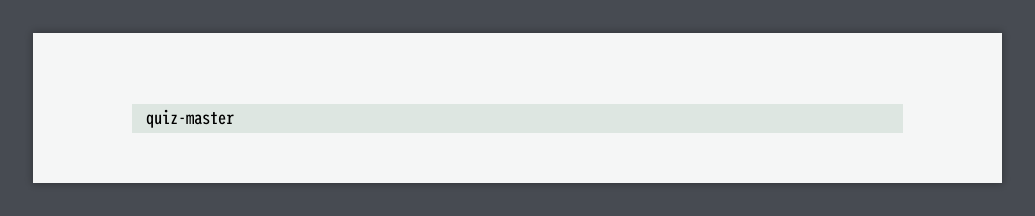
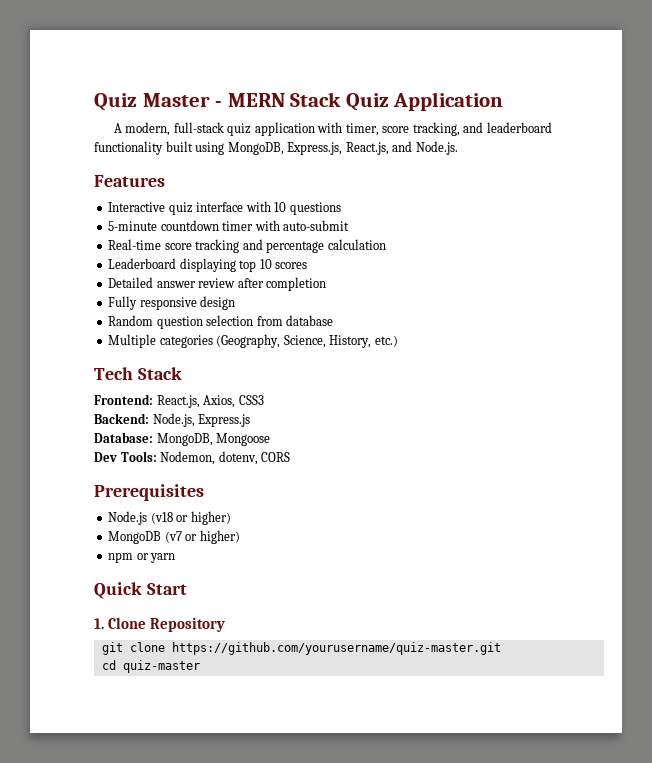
- quiz-master
+ Quiz Master - MERN Stack Quiz Application
+ A modern, full-stack quiz application with timer, score tracking, and leaderboard functionality built using MongoDB, Express.js, React.js, and Node.js.
+ Features
+ Interactive quiz interface with 10 questions
+ 5-minute countdown timer with auto-submit
+ Real-time score tracking and percentage calculation
+ Leaderboard displaying top 10 scores
+ Detailed answer review after completion
+ Fully responsive design
+ Random question selection from database
+ Multiple categories (Geography, Science, History, etc.)
+ Tech Stack
+ Frontend: React.js, Axios, CSS3
+ Backend: Node.js, Express.js
+ Database: MongoDB, Mongoose
+ Dev Tools: Nodemon, dotenv, CORS
+ Prerequisites
+ Node.js (v18 or higher)
+ MongoDB (v7 or higher)
+ npm or yarn
+ Quick Start
+ 1. Clone Repository
+ git clone https://github.com/yourusername/quiz-master.git
+ cd quiz-master

